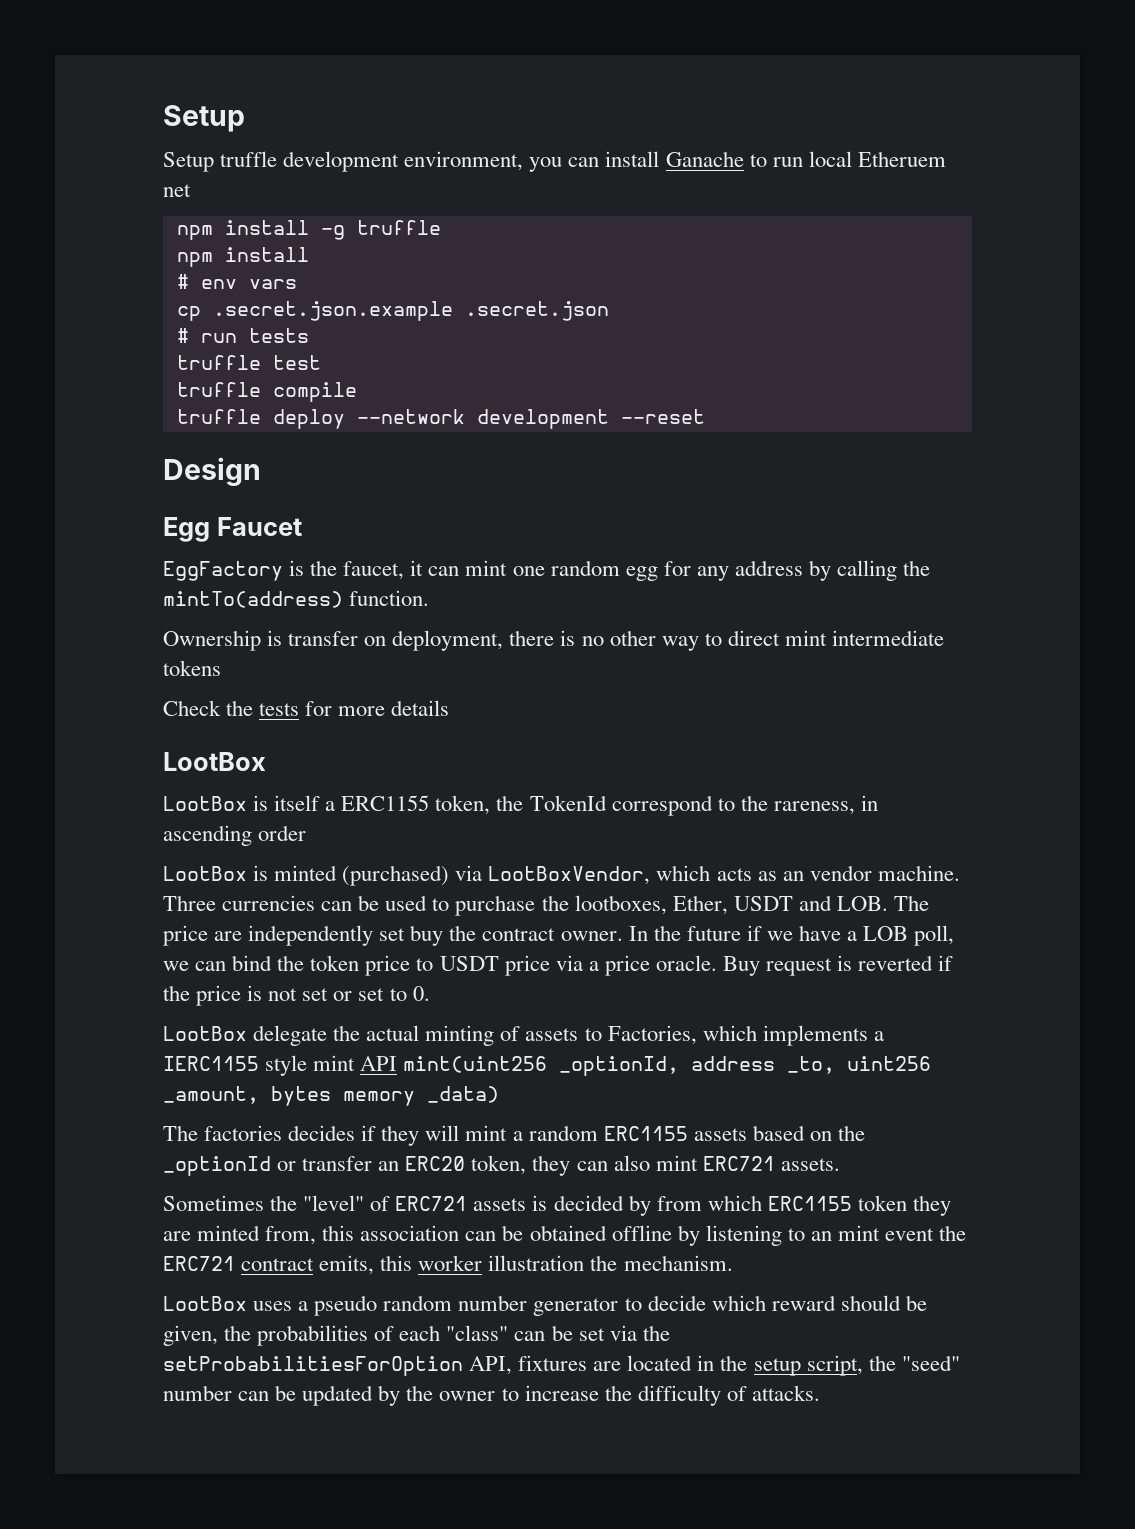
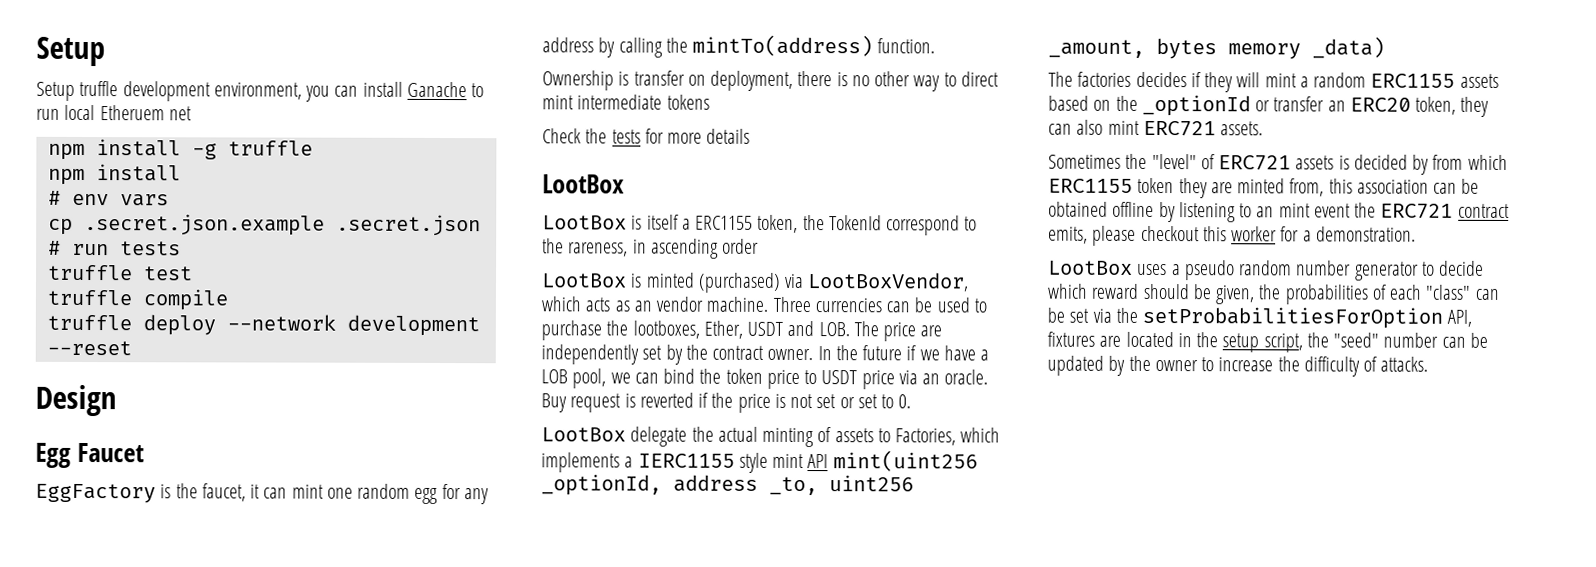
- Three currencies can be used to purchase the lootboxes, Ether, USDT and LOB. The price are independently set buy the contract owner.
+ Three currencies can be used to purchase the lootboxes, Ether, USDT and LOB. The price are independently set by the contract owner.
- In the future if we have a LOB poll, we can bind the token price to USDT price via a price oracle.
+ In the future if we have a LOB pool, we can bind the token price to USDT price via an oracle.
- Sometimes the "level" of ERC721 assets is decided by from which ERC1155 token they are minted from, this association can be obtained offline by listening to an mint event the ERC721 contract emits, this worker illustration the mechanism.
+ Sometimes the "level" of ERC721 assets is decided by from which ERC1155 token they are minted from, this association can be obtained offline by listening to an mint event the ERC721 contract emits, please checkout this worker for a demonstration.

